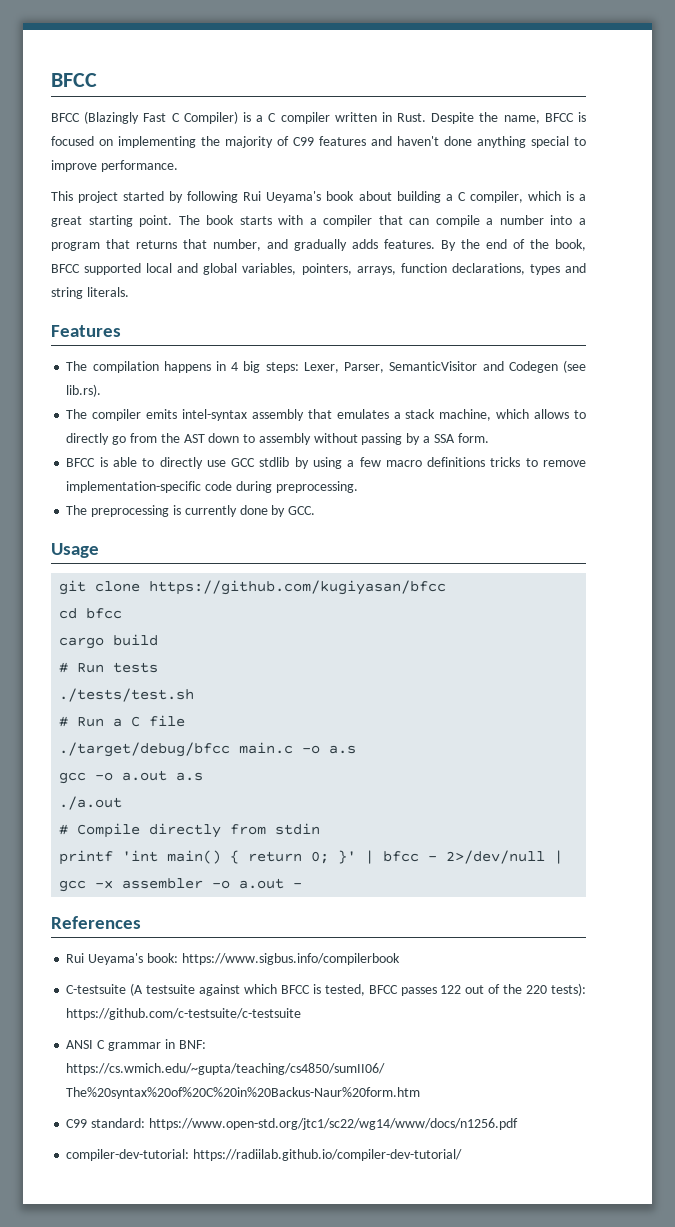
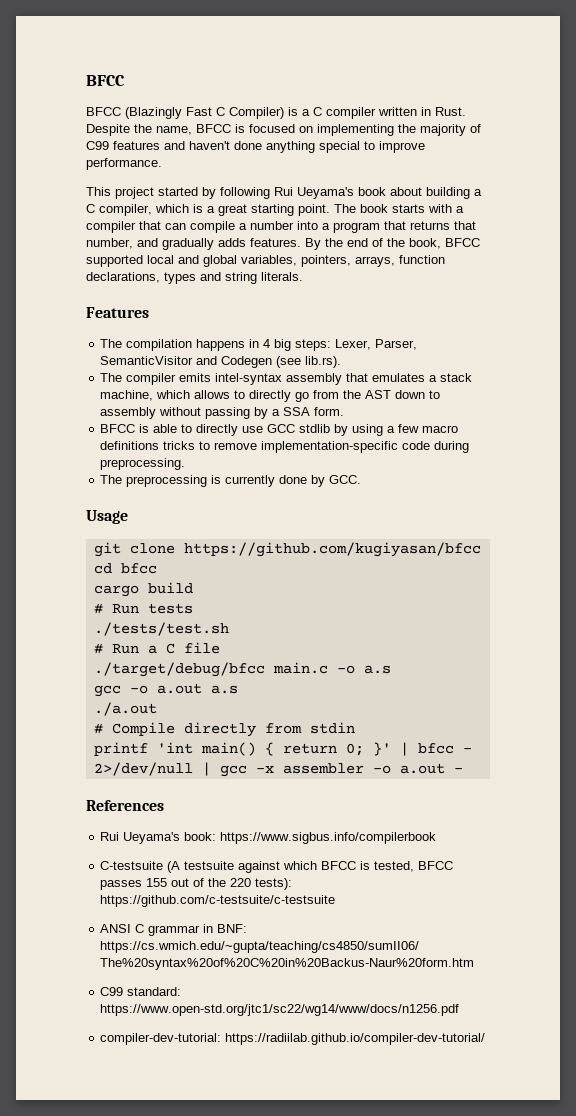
- C-testsuite (A testsuite against which BFCC is tested, BFCC passes 122 out of the 220 tests): https://github.com/c-testsuite/c-testsuite
+ C-testsuite (A testsuite against which BFCC is tested, BFCC passes 155 out of the 220 tests): https://github.com/c-testsuite/c-testsuite

